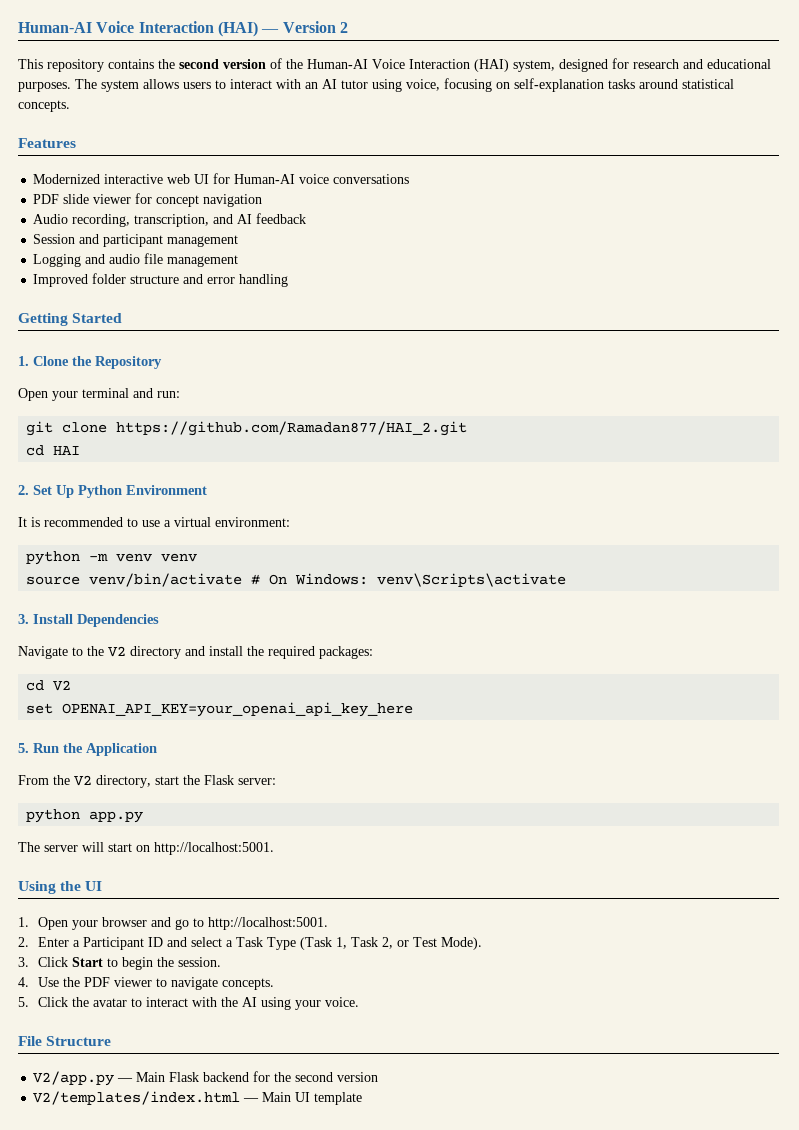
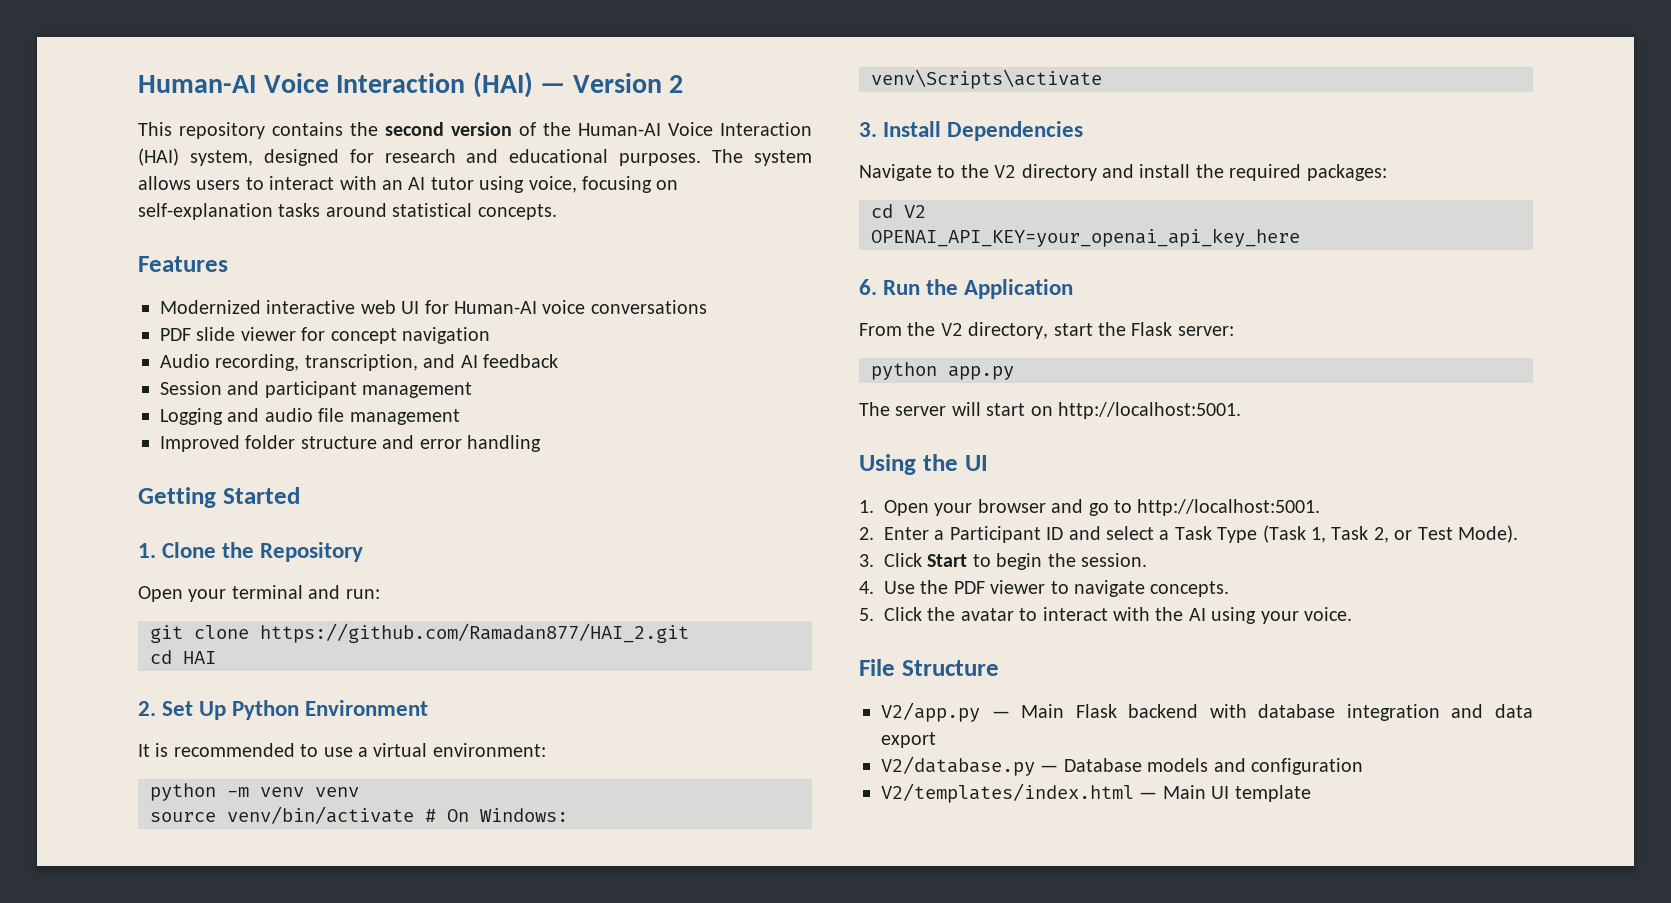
- set OPENAI_API_KEY=your_openai_api_key_here
+ OPENAI_API_KEY=your_openai_api_key_here
- 5. Run the Application
+ 6. Run the Application
- V2/app.py — Main Flask backend for the second version
+ V2/app.py — Main Flask backend with database integration and data export
+ V2/database.py — Database models and configuration

